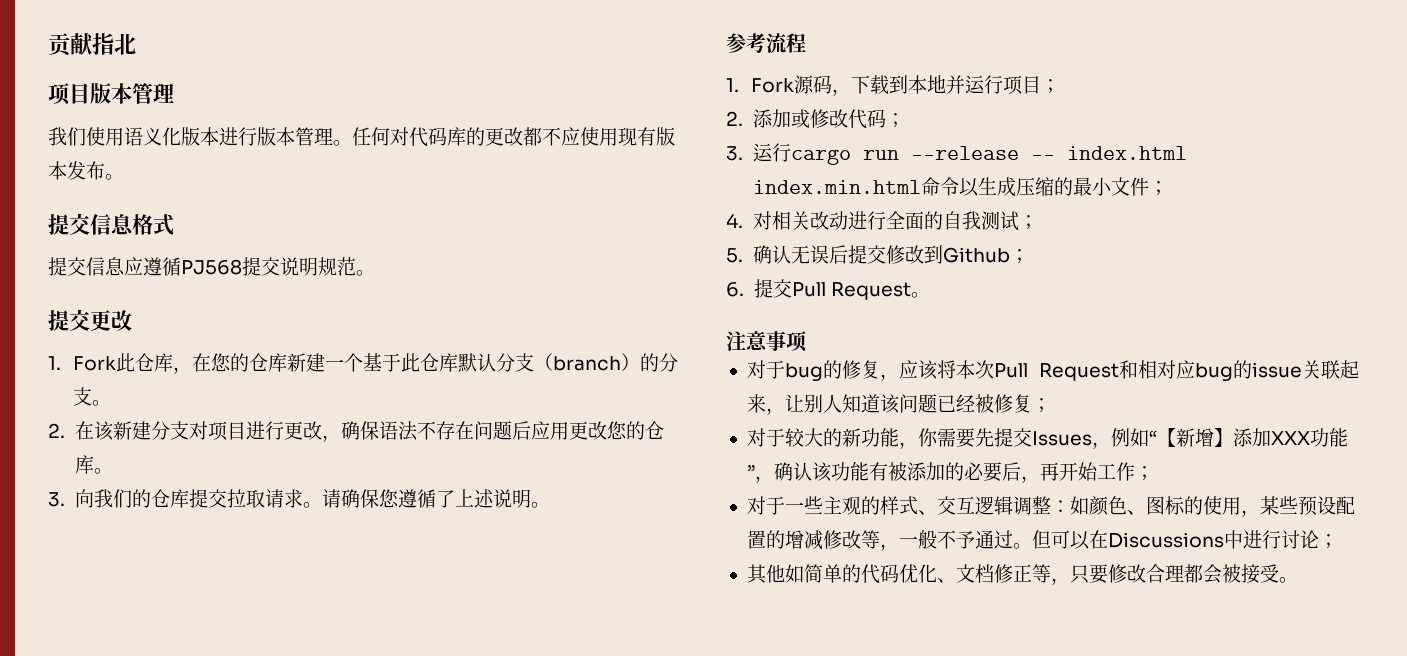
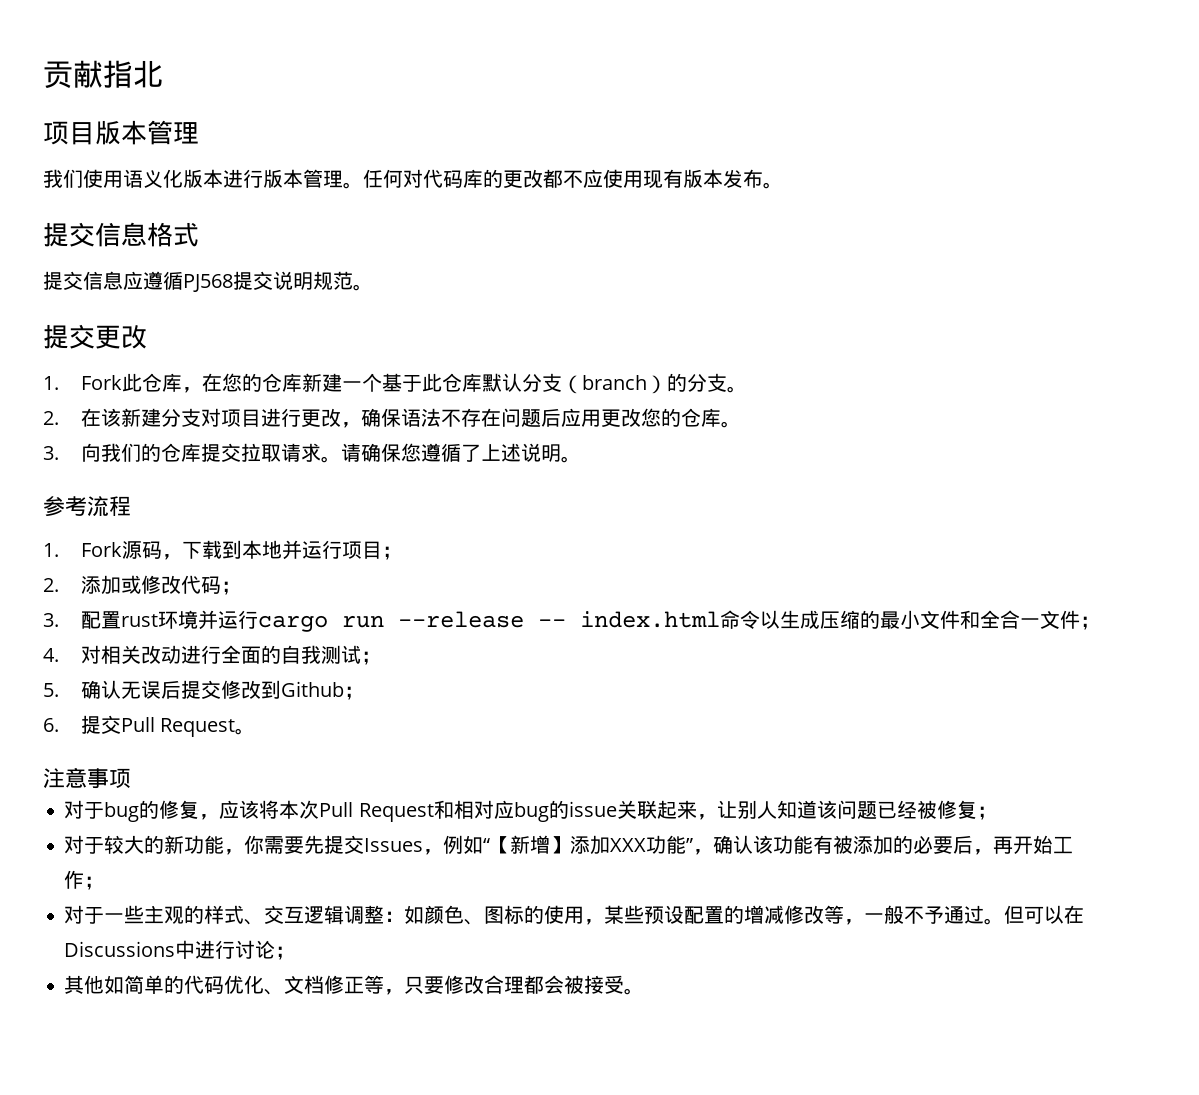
- 3.运行cargo run --release -- index.html index.min.html命令以生成压缩的最小文件；
+ 3.配置rust环境并运行cargo run --release -- index.html命令以生成压缩的最小文件和全合一文件；

